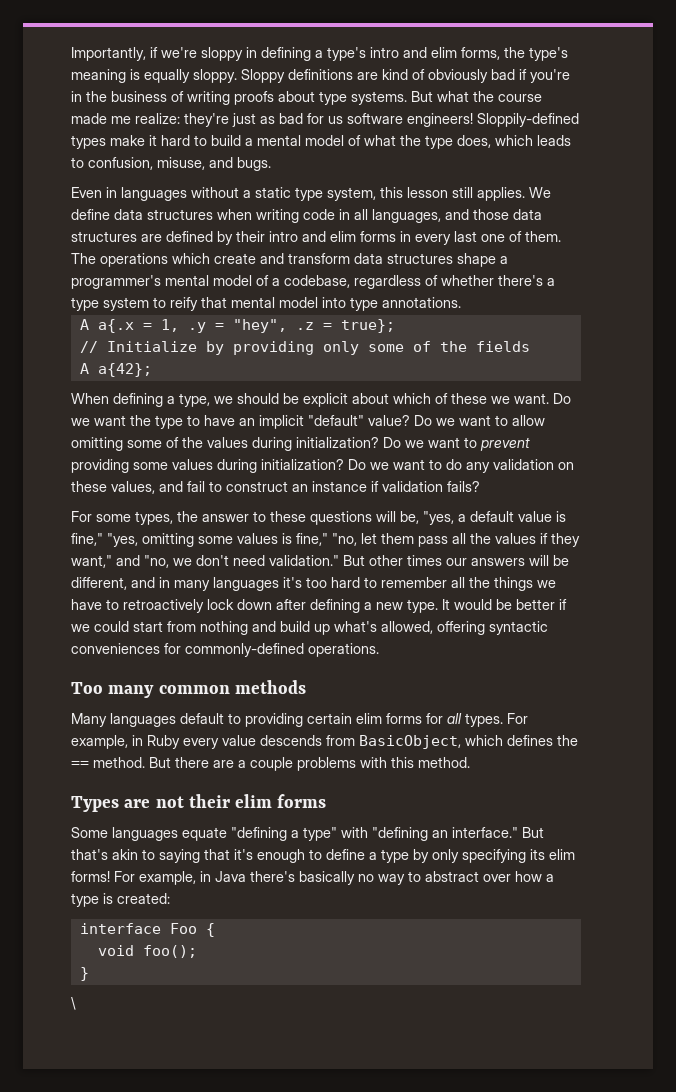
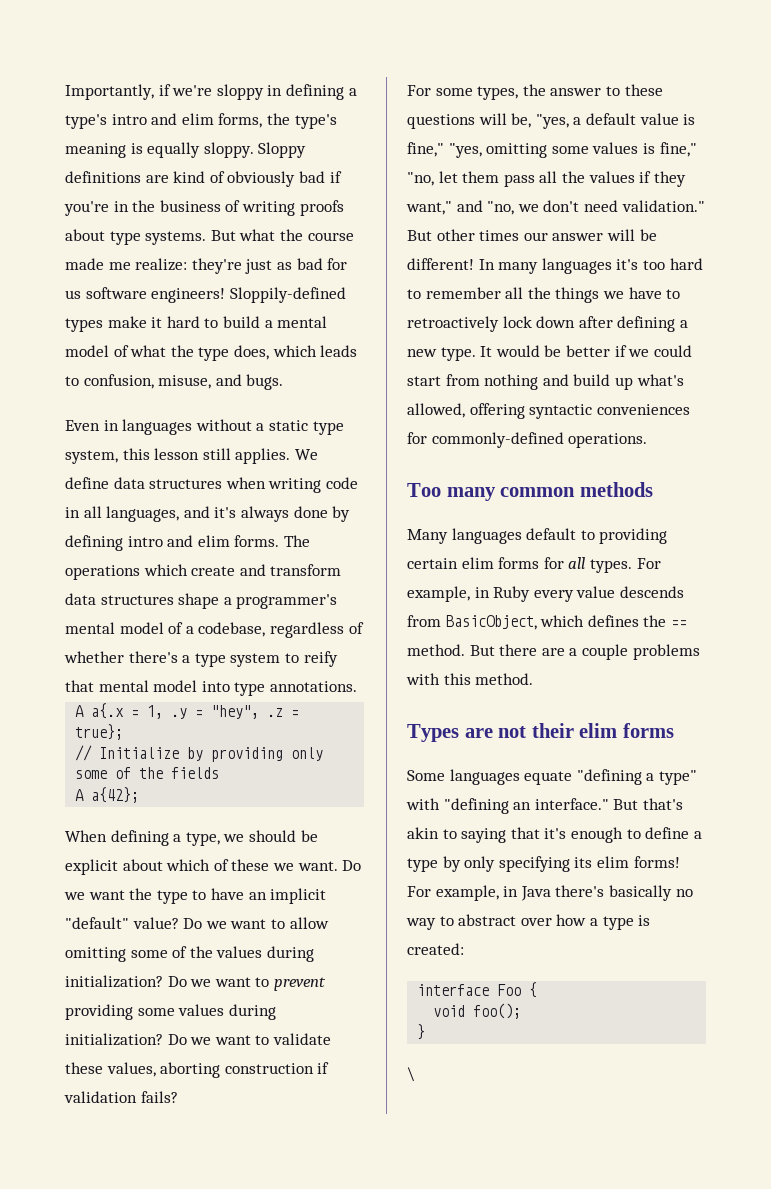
- We define data structures when writing code in all languages, and those data structures are defined by their intro and elim forms in every last one of them.
+ We define data structures when writing code in all languages, and it's always done by defining intro and elim forms.
- Do we want to do any validation on these values, and fail to construct an instance if validation fails?
+ Do we want to validate these values, aborting construction if validation fails?
- But other times our answers will be different, and in many languages it's too hard to remember all the things we have to retroactively lock down after defining a new type.
+ But other times our answer will be different! In many languages it's too hard to remember all the things we have to retroactively lock down after defining a new type.

